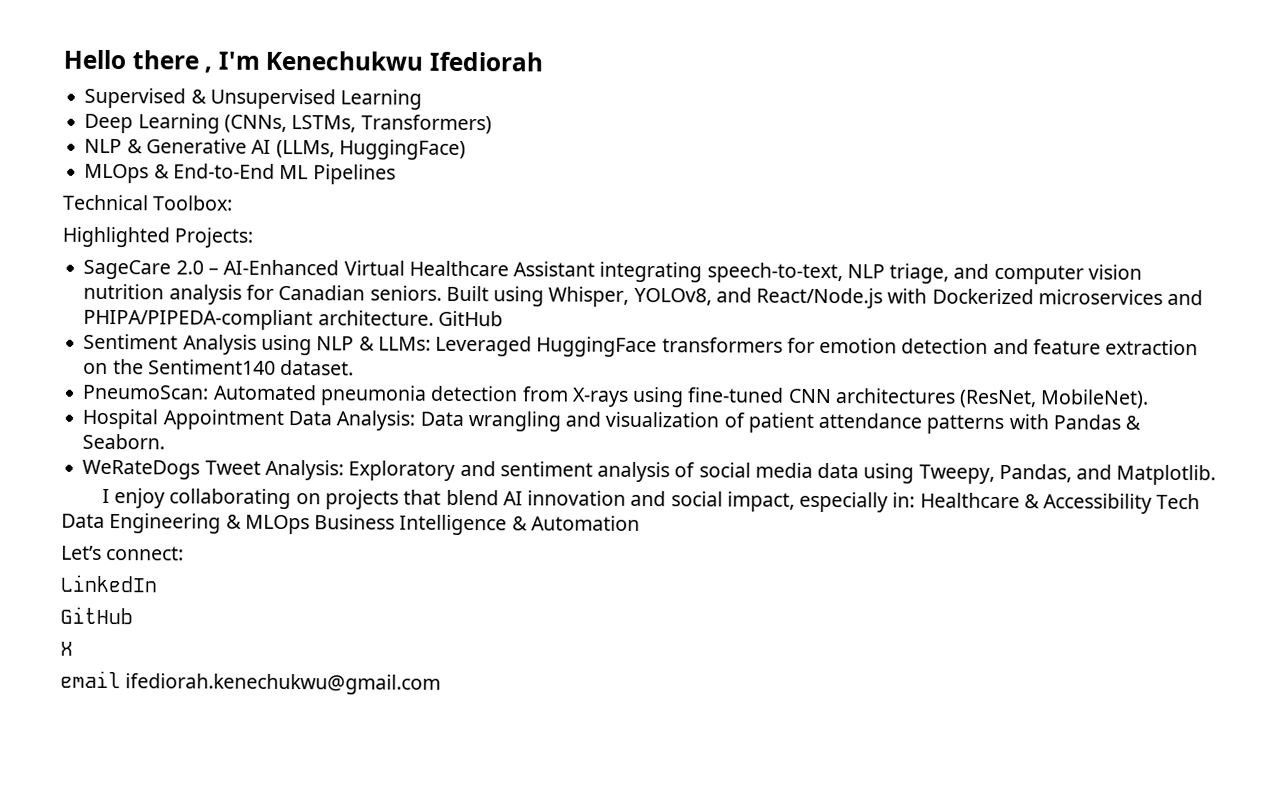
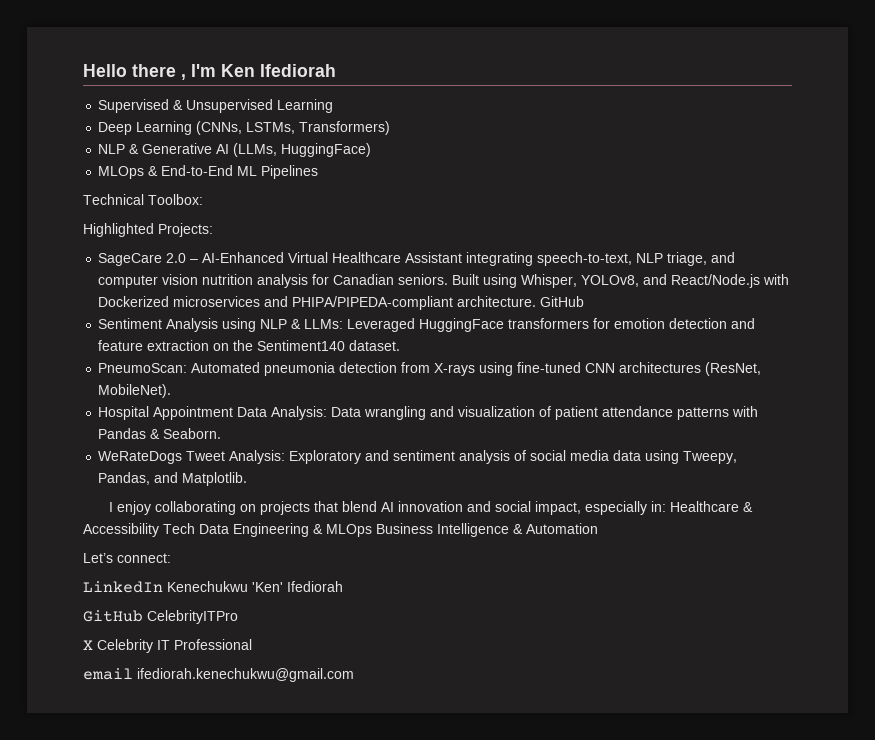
- Hello there , I'm Kenechukwu Ifediorah
+ Hello there , I'm Ken Ifediorah
- LinkedIn
- GitHub
+ LinkedIn Kenechukwu 'Ken' Ifediorah
+ GitHub CelebrityITPro
- X
+ X Celebrity IT Professional

